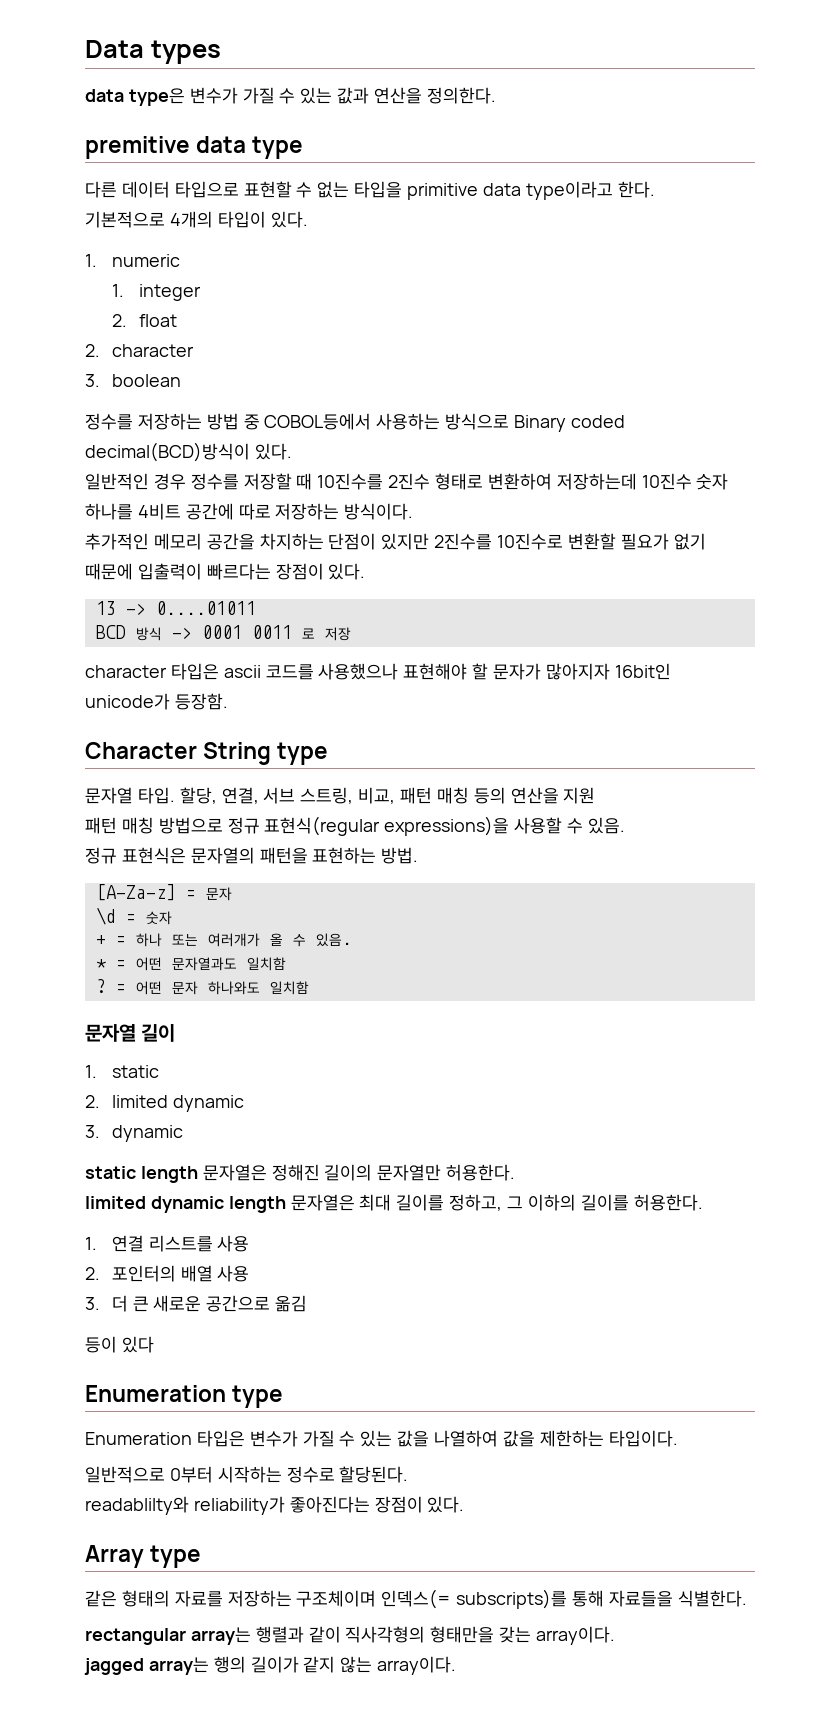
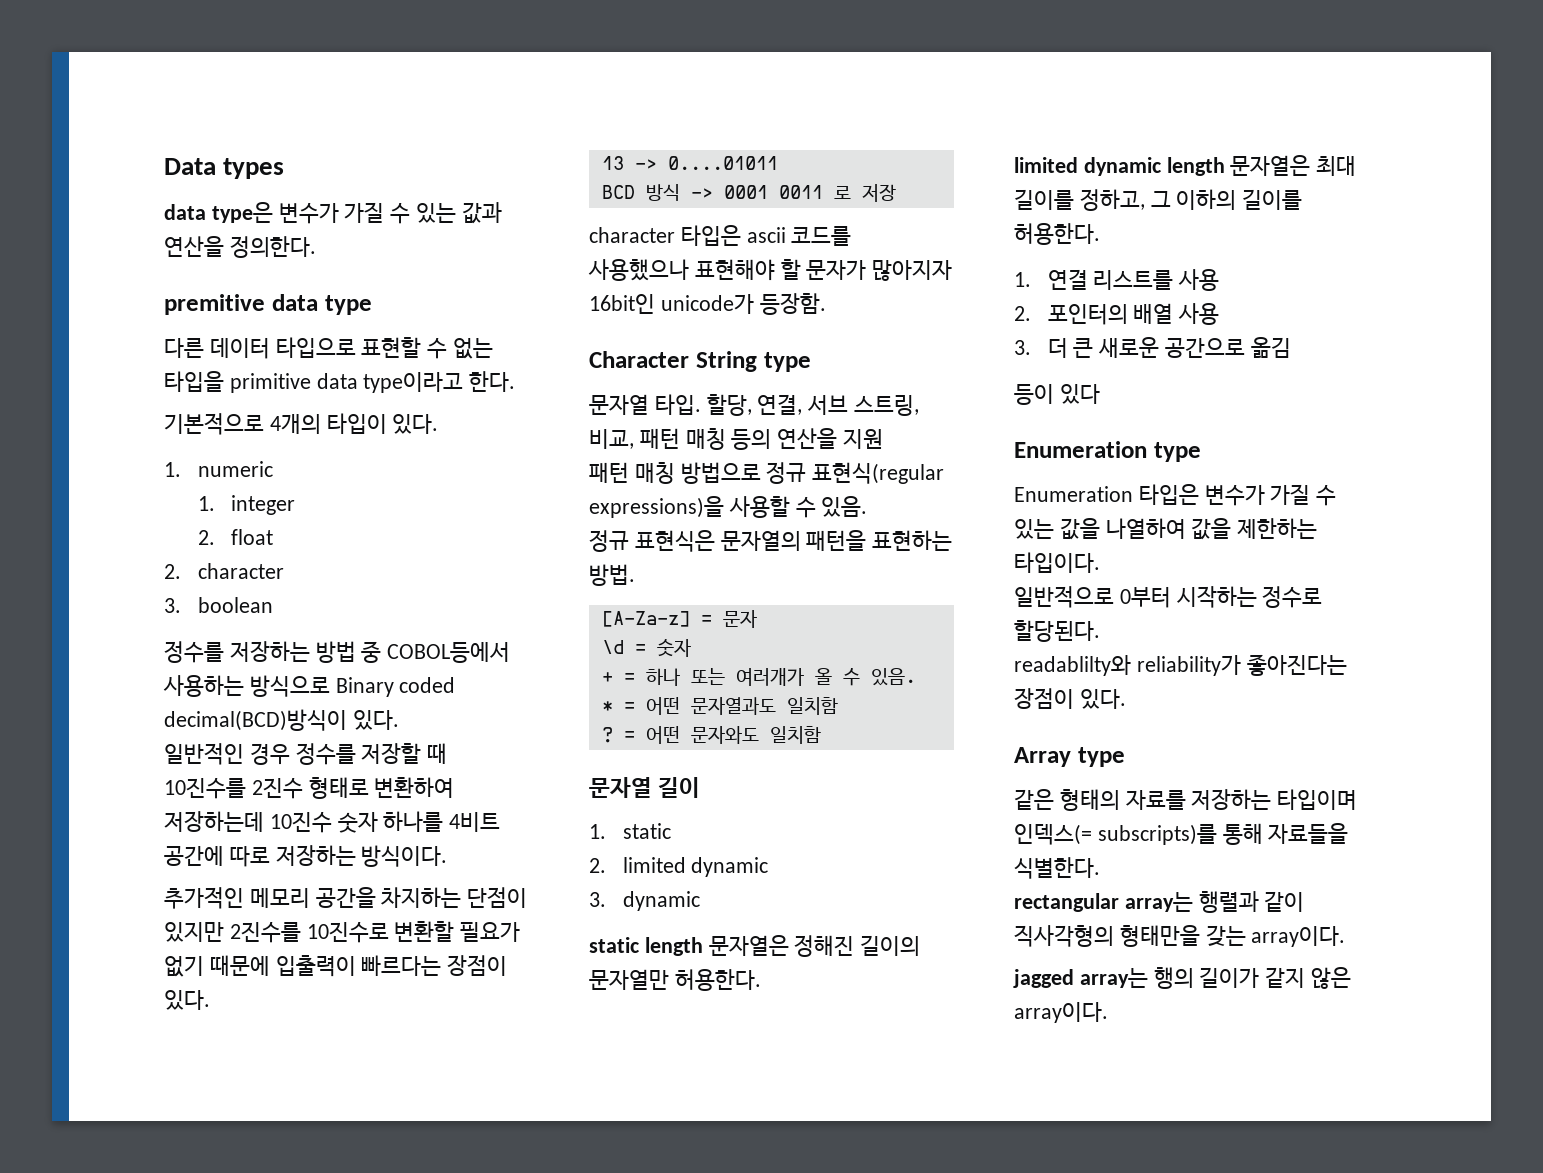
- = 어떤 문자 하나와도 일치함
+ = 어떤 문자와도 일치함
- 같은 형태의 자료를 저장하는 구조체이며 인덱스(= subscripts)를 통해 자료들을 식별한다.
+ 같은 형태의 자료를 저장하는 타입이며 인덱스(= subscripts)를 통해 자료들을 식별한다.
- jagged array는 행의 길이가 같지 않는 array이다.
+ jagged array는 행의 길이가 같지 않은 array이다.

